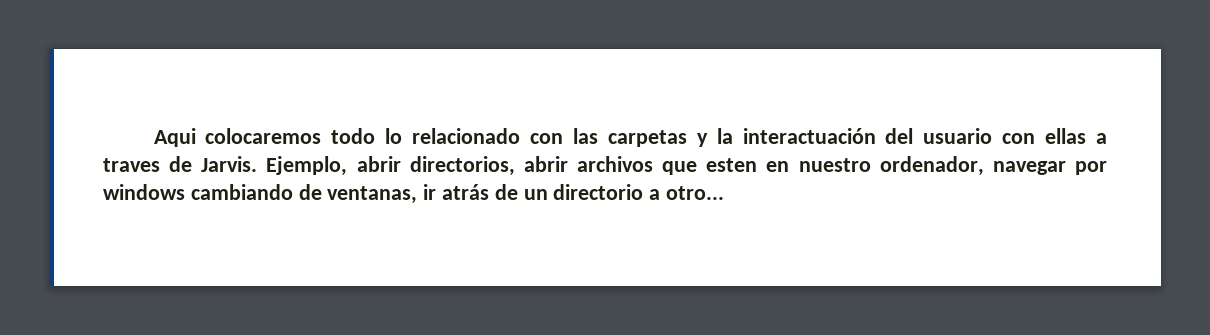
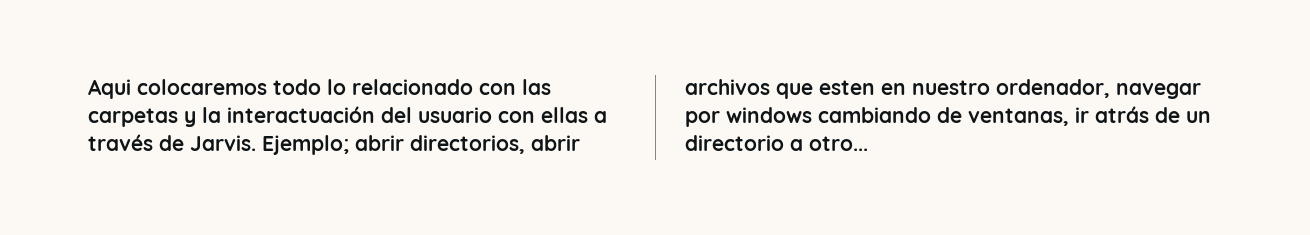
- Aqui colocaremos todo lo relacionado con las carpetas y la interactuación del usuario con ellas a traves de Jarvis.
+ Aqui colocaremos todo lo relacionado con las carpetas y la interactuación del usuario con ellas a través de Jarvis.
- Ejemplo, abrir directorios, abrir archivos que esten en nuestro ordenador, navegar por windows cambiando de ventanas, ir atrás de un directorio a otro...
+ Ejemplo; abrir directorios, abrir archivos que esten en nuestro ordenador, navegar por windows cambiando de ventanas, ir atrás de un directorio a otro...

